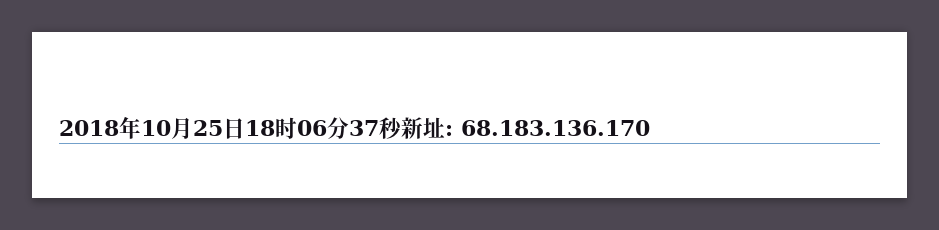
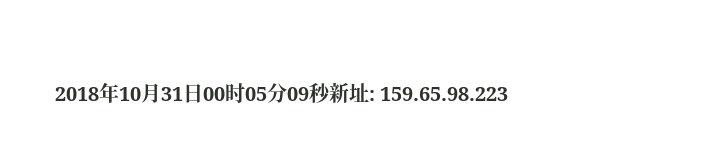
- 2018年10月25日18时06分37秒新址: 68.183.136.170
+ 2018年10月31日00时05分09秒新址: 159.65.98.223

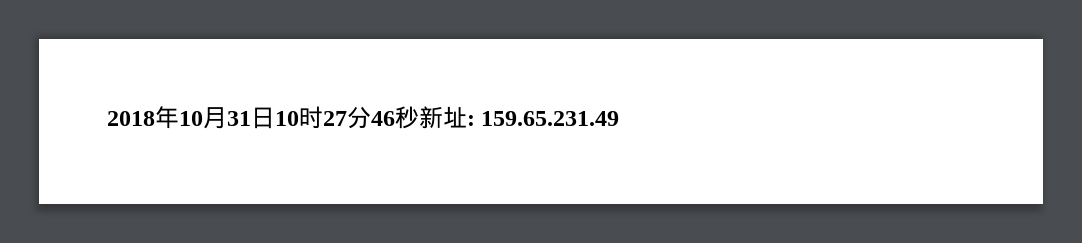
- 2018年10月31日00时05分09秒新址: 159.65.98.223
+ 2018年10月31日10时27分46秒新址: 159.65.231.49

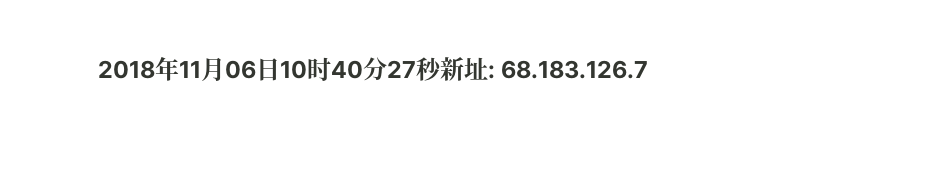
- 2018年10月31日10时27分46秒新址: 159.65.231.49
+ 2018年11月06日10时40分27秒新址: 68.183.126.7

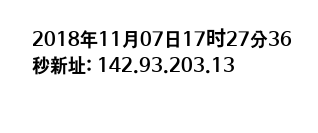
- 2018年11月06日10时40分27秒新址: 68.183.126.7
+ 2018年11月07日17时27分36秒新址: 142.93.203.13

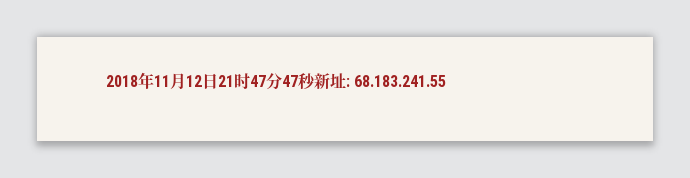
- 2018年11月07日17时27分36秒新址: 142.93.203.13
+ 2018年11月12日21时47分47秒新址: 68.183.241.55

